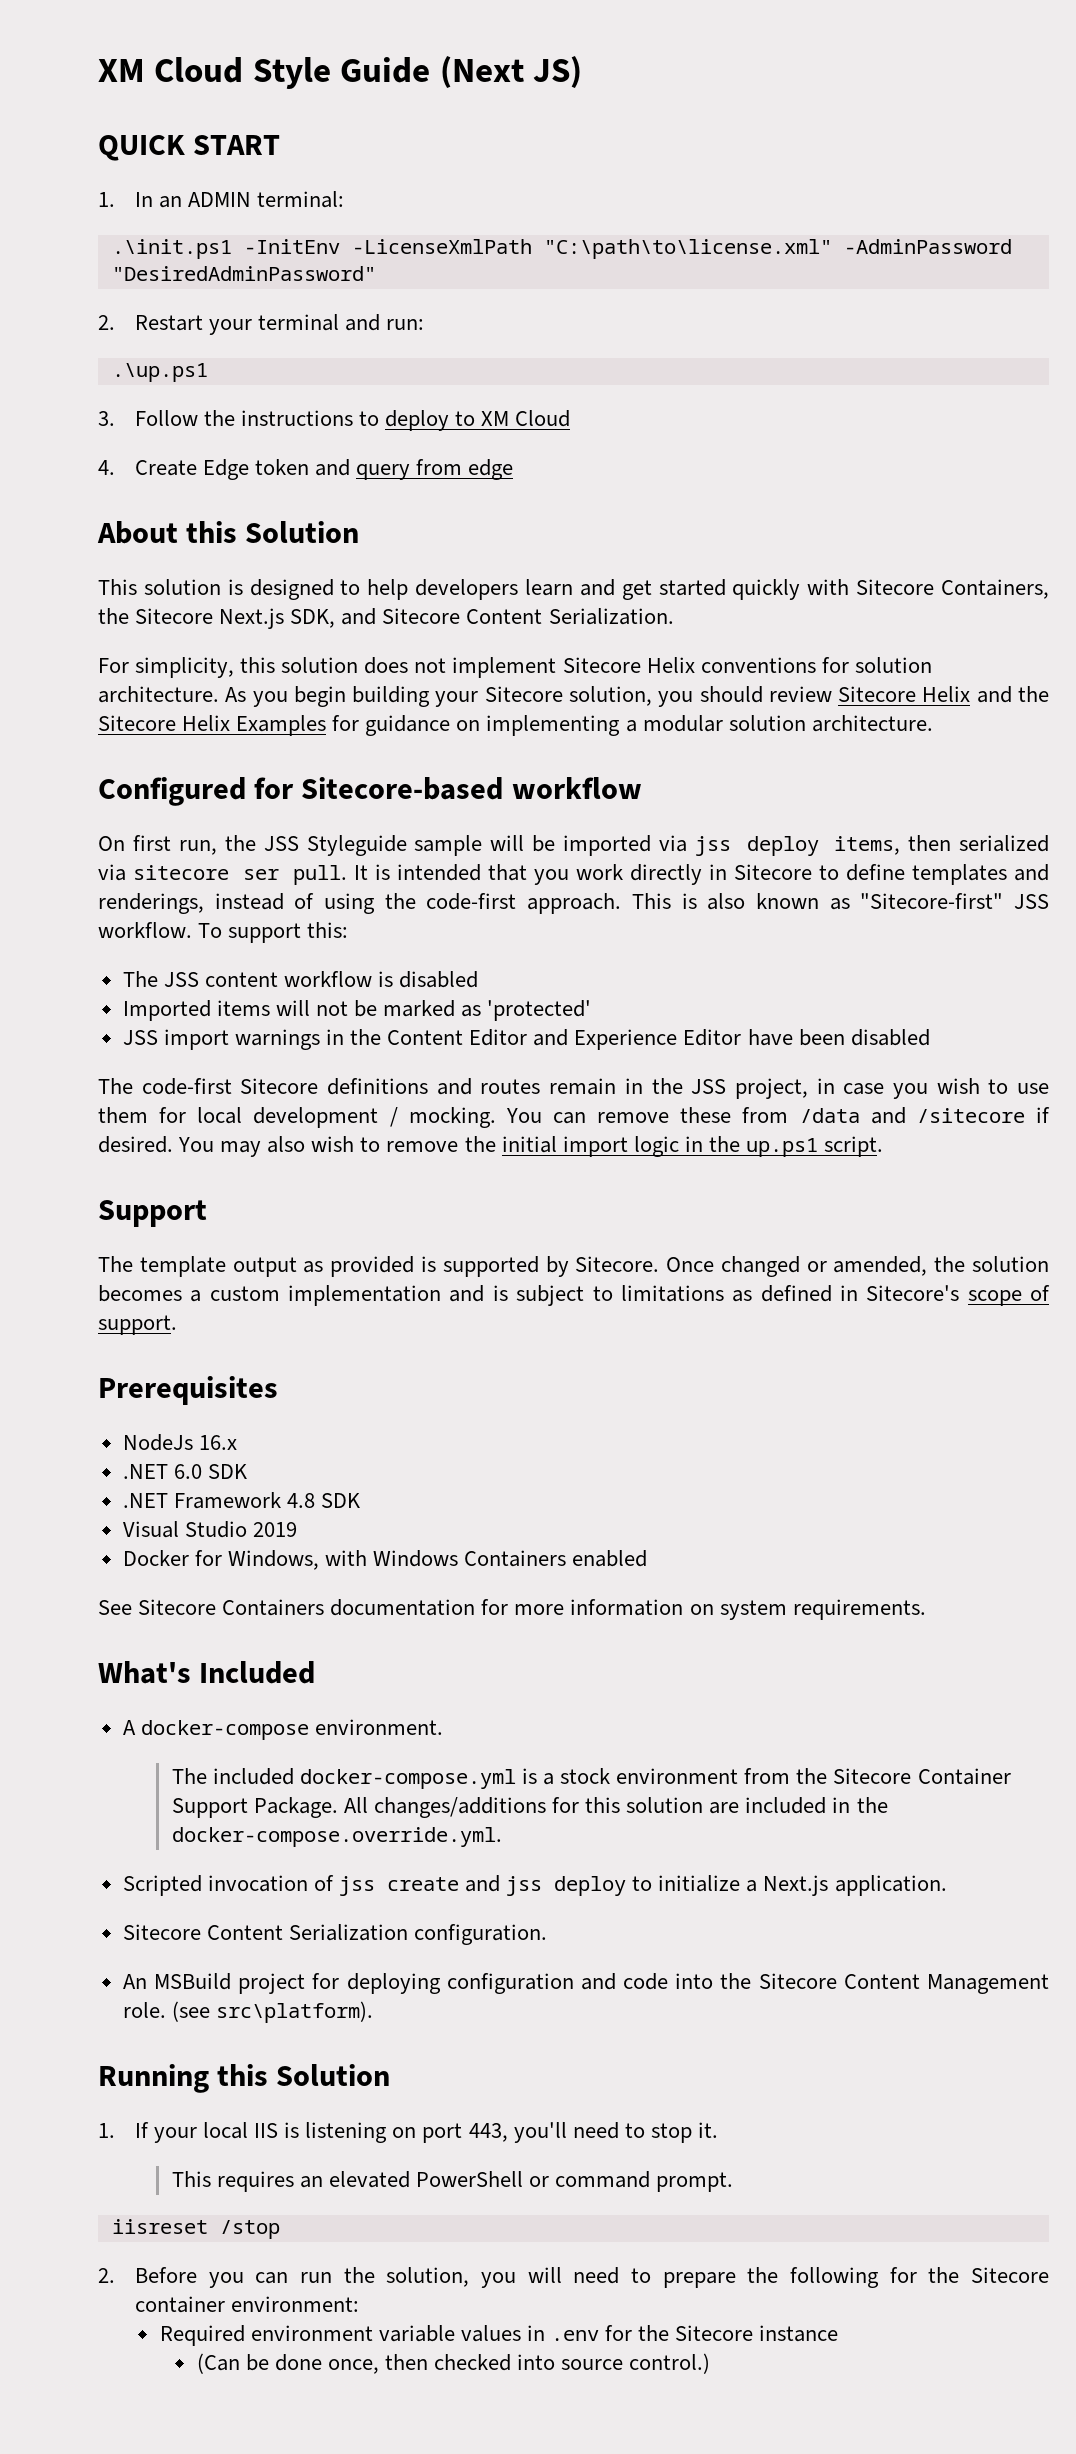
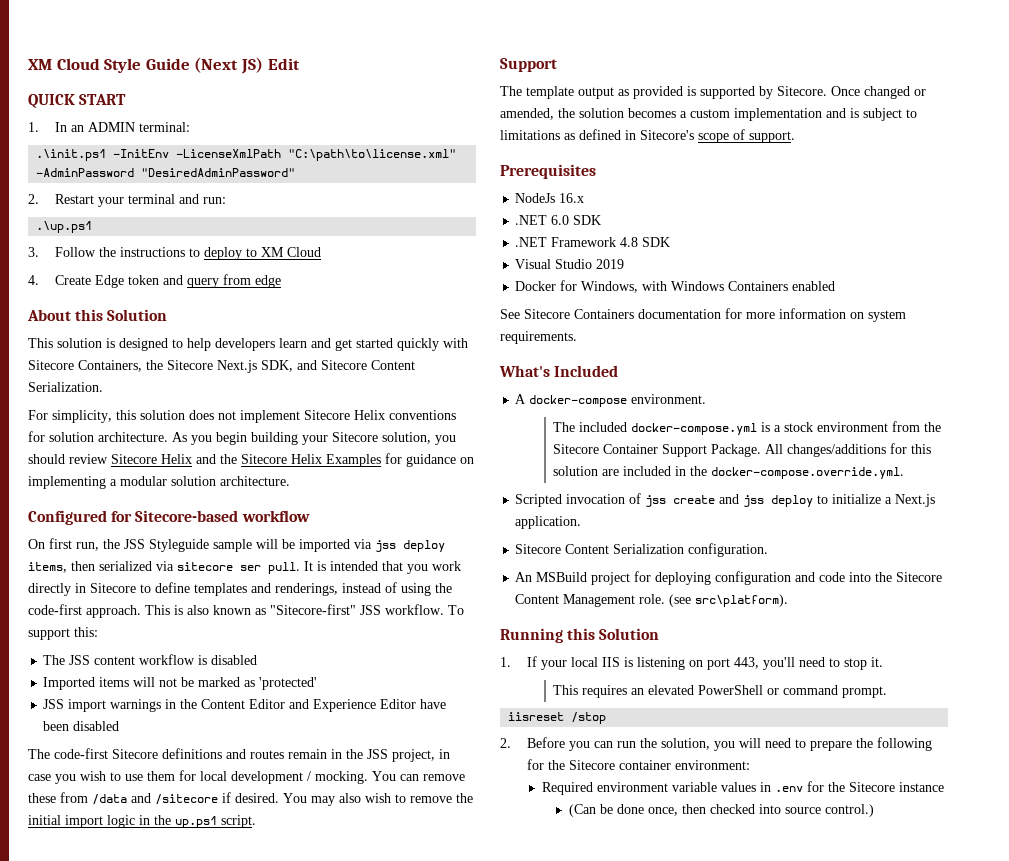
- XM Cloud Style Guide (Next JS)
+ XM Cloud Style Guide (Next JS) Edit

